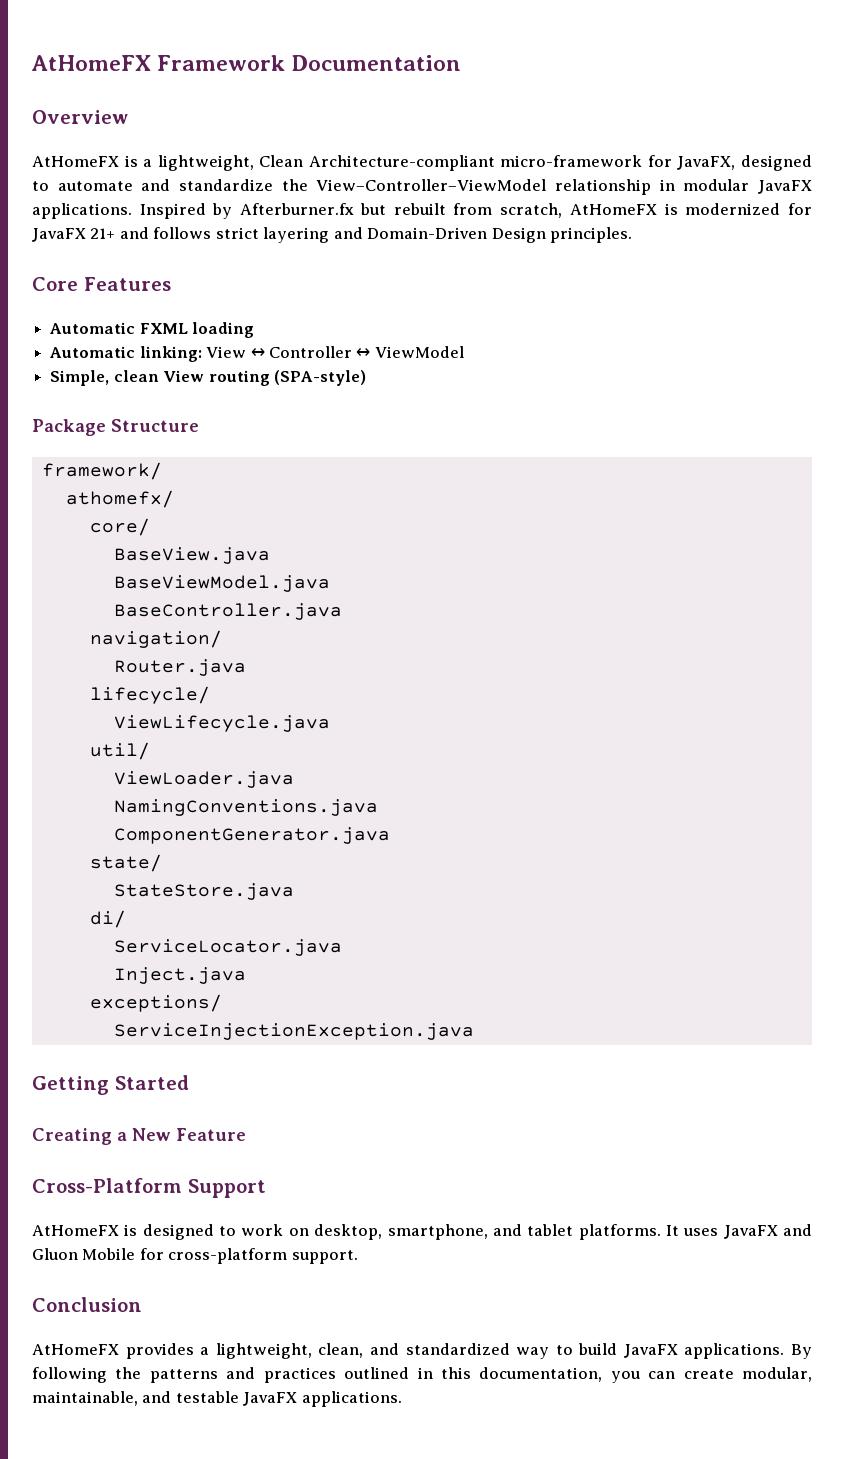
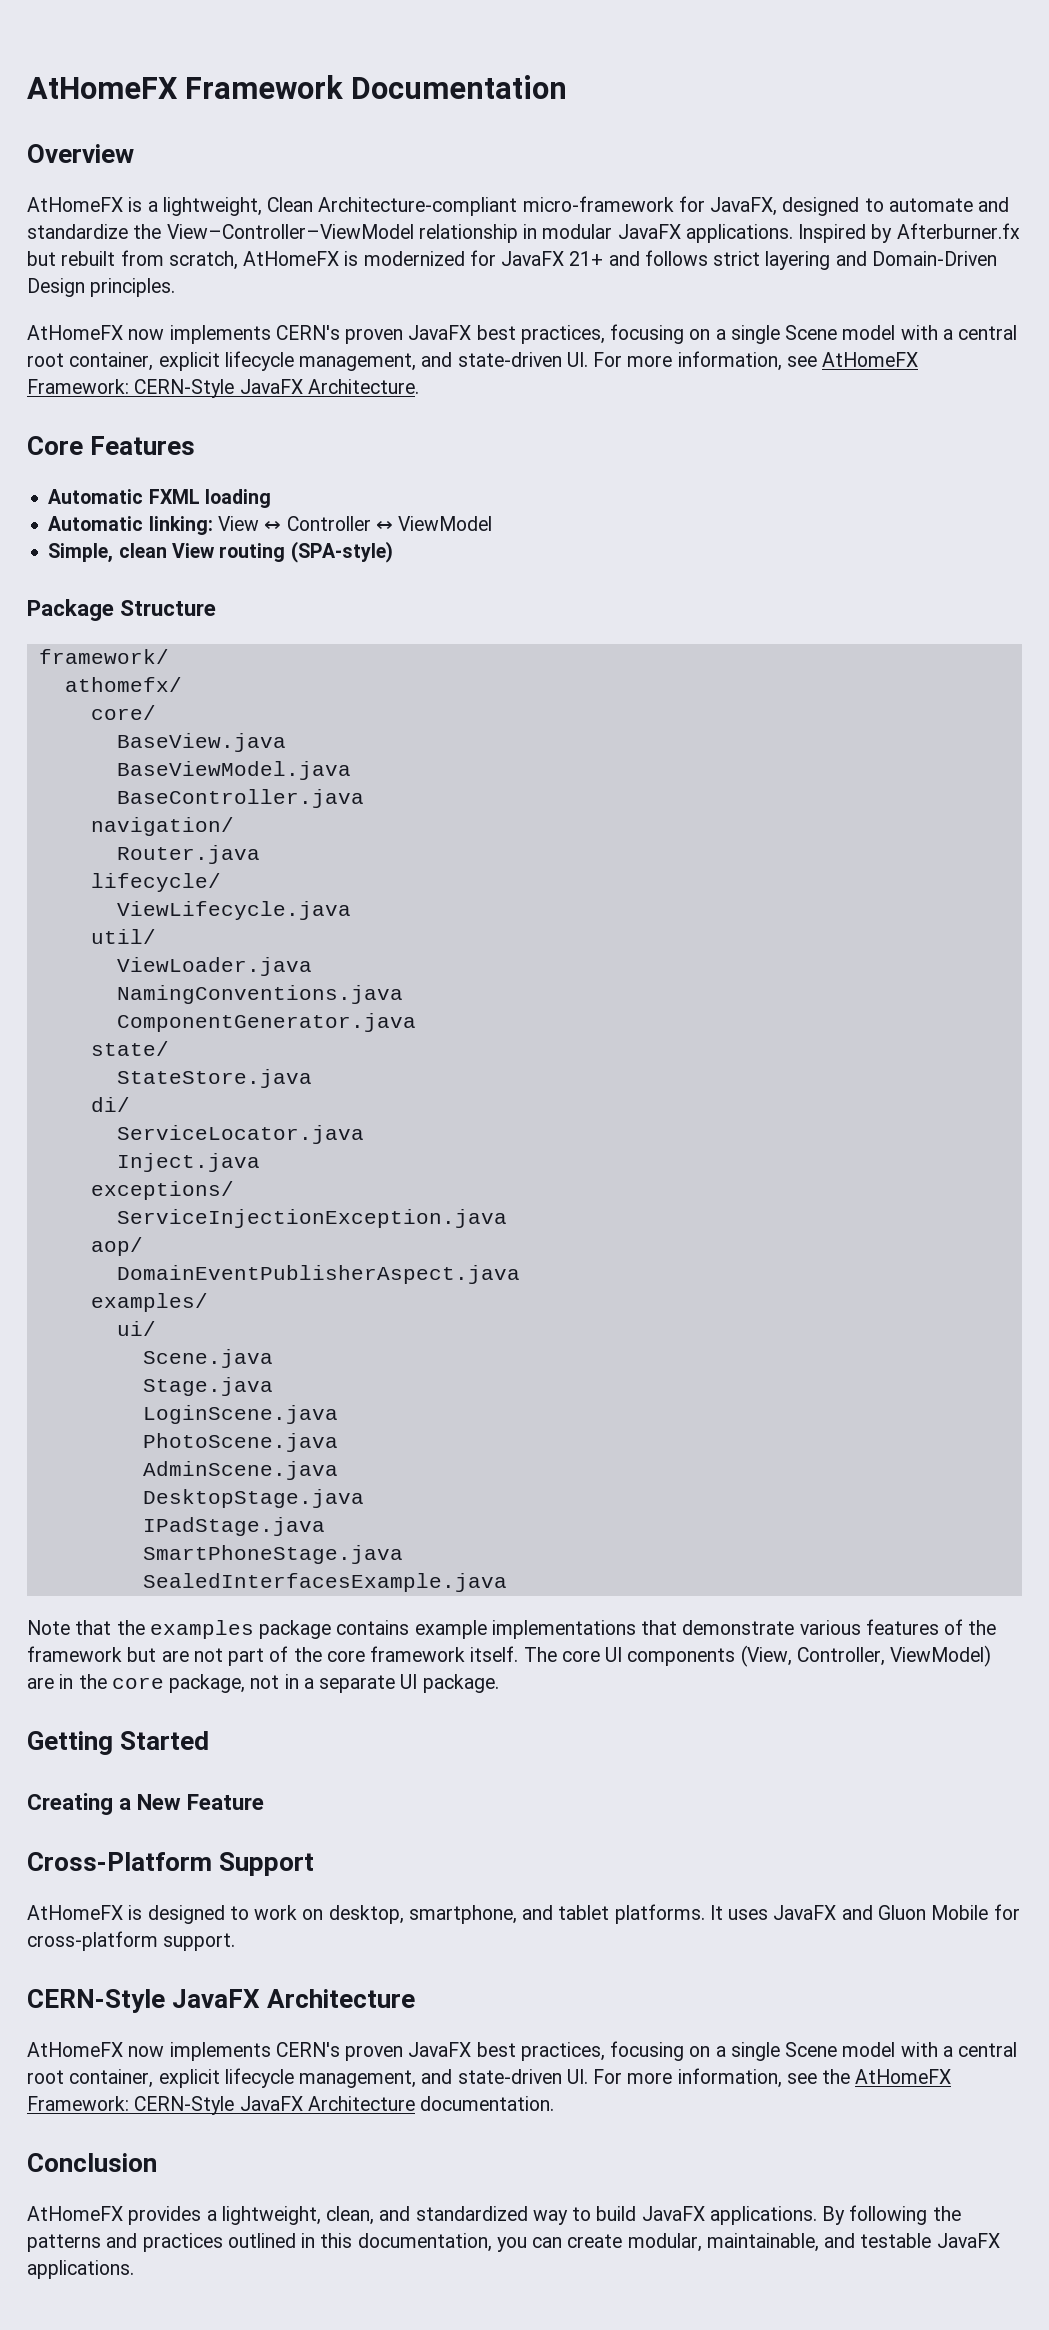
+ AtHomeFX now implements CERN's proven JavaFX best practices, focusing on a single Scene model with a central root container, explicit lifecycle management, and state-driven UI. For more information, see AtHomeFX Framework: CERN-Style JavaFX Architecture.
+ aop/
+ DomainEventPublisherAspect.java
+ examples/
+ ui/
+ Scene.java
+ Stage.java
+ LoginScene.java
+ PhotoScene.java
+ AdminScene.java
+ DesktopStage.java
+ IPadStage.java
+ SmartPhoneStage.java
+ SealedInterfacesExample.java
+ Note that the examples package contains example implementations that demonstrate various features of the framework but are not part of the core framework itself. The core UI components (View, Controller, ViewModel) are in the core package, not in a separate UI package.
  It uses JavaFX and Gluon Mobile for cross-platform support.
+ CERN-Style JavaFX Architecture
+ AtHomeFX now implements CERN's proven JavaFX best practices, focusing on a single Scene model with a central root container, explicit lifecycle management, and state-driven UI. For more information, see the AtHomeFX Framework: CERN-Style JavaFX Architecture documentation.

